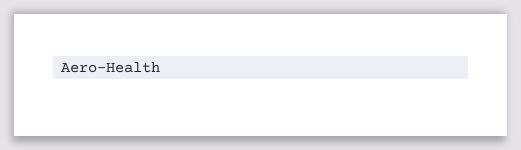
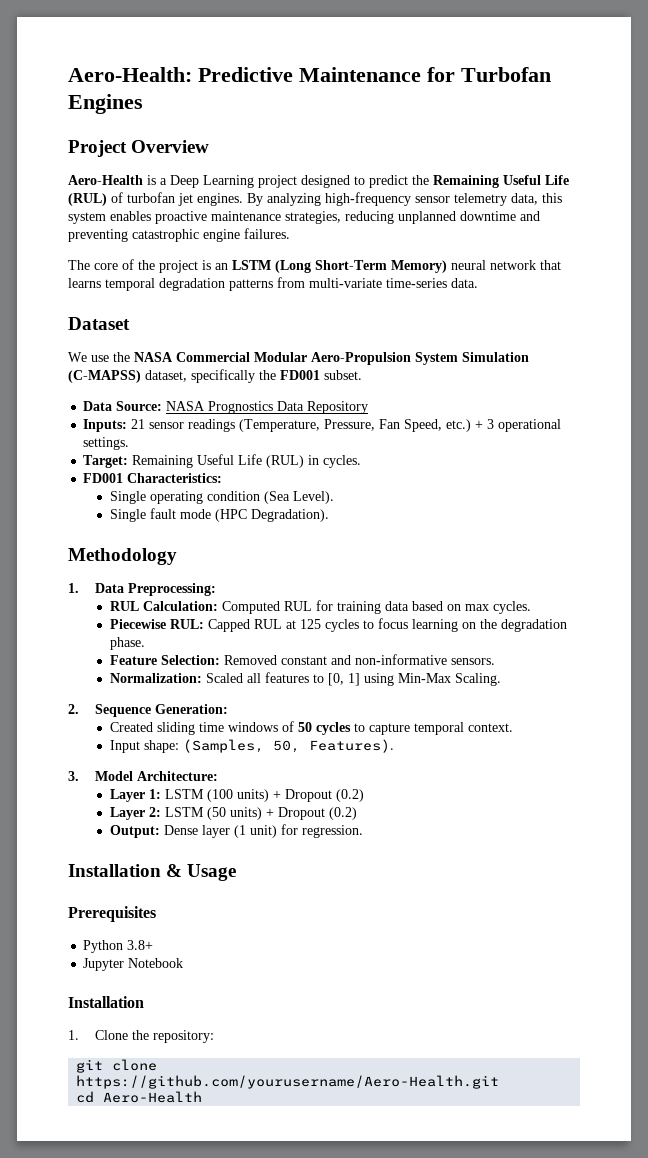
- Aero-Health
+ Aero-Health: Predictive Maintenance for Turbofan Engines
+ Project Overview
+ Aero-Health is a Deep Learning project designed to predict the Remaining Useful Life (RUL) of turbofan jet engines. By analyzing high-frequency sensor telemetry data, this system enables proactive maintenance strategies, reducing unplanned downtime and preventing catastrophic engine failures.
+ The core of the project is an LSTM (Long Short-Term Memory) neural network that learns temporal degradation patterns from multi-variate time-series data.
+ Dataset
+ We use the NASA Commercial Modular Aero-Propulsion System Simulation (C-MAPSS) dataset, specifically the FD001 subset.
+ Data Source: NASA Prognostics Data Repository
+ Inputs: 21 sensor readings (Temperature, Pressure, Fan Speed, etc.) + 3 operational settings.
+ Target: Remaining Useful Life (RUL) in cycles.
+ FD001 Characteristics:
+ Single operating condition (Sea Level).
+ Single fault mode (HPC Degradation).
+ Methodology
+ 1. Data Preprocessing:
+ RUL Calculation: Computed RUL for training data based on max cycles.
+ Piecewise RUL: Capped RUL at 125 cycles to focus learning on the degradation phase.
+ Feature Selection: Removed constant and non-informative sensors.
+ Normalization: Scaled all features to [0, 1] using Min-Max Scaling.
+ 2. Sequence Generation:
+ Created sliding time windows of 50 cycles to capture temporal context.
+ Input shape: (Samples, 50, Features).
+ 3. Model Architecture:
+ Layer 1: LSTM (100 units) + Dropout (0.2)
+ Layer 2: LSTM (50 units) + Dropout (0.2)
+ Output: Dense layer (1 unit) for regression.
+ Installation & Usage
+ Prerequisites
+ Python 3.8+
+ Jupyter Notebook
+ Installation
+ 1. Clone the repository:
+ git clone https://github.com/yourusername/Aero-Health.git
+ cd Aero-Health

